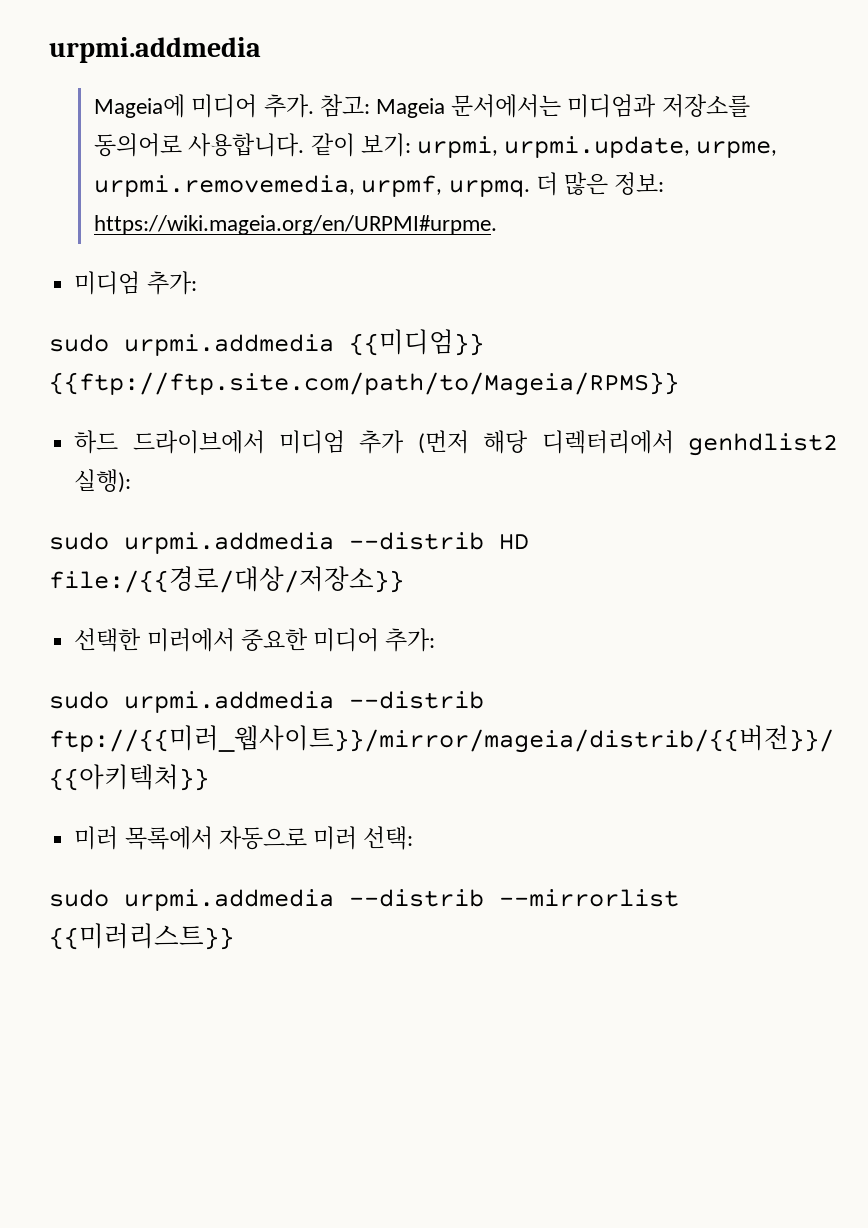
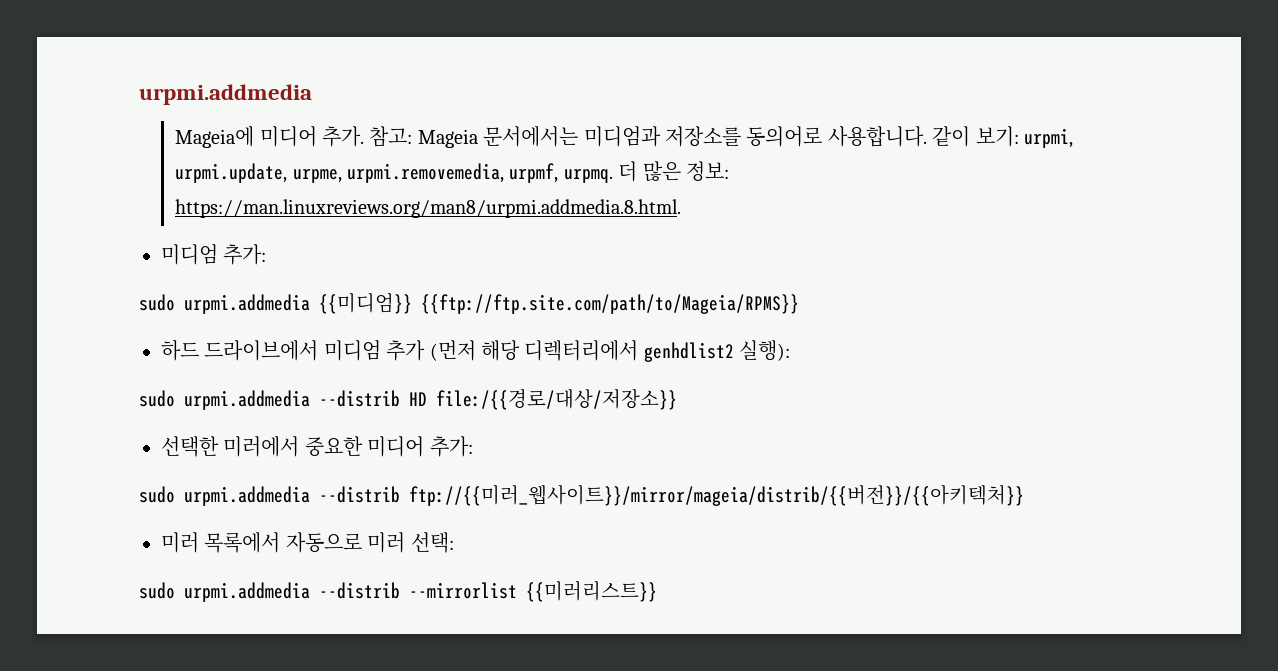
- 더 많은 정보: https://wiki.mageia.org/en/URPMI#urpme.
+ 더 많은 정보: https://man.linuxreviews.org/man8/urpmi.addmedia.8.html.

